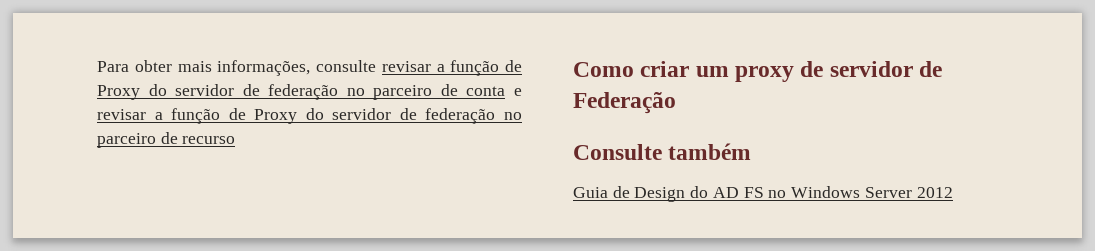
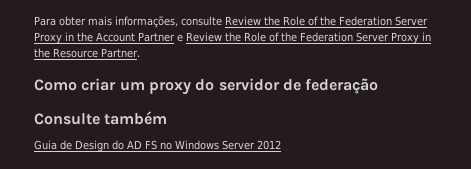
- Para obter mais informações, consulte revisar a função de Proxy do servidor de federação no parceiro de conta e revisar a função de Proxy do servidor de federação no parceiro de recurso
+ Para obter mais informações, consulte Review the Role of the Federation Server Proxy in the Account Partner e Review the Role of the Federation Server Proxy in the Resource Partner.
- Como criar um proxy de servidor de Federação
+ Como criar um proxy do servidor de federação

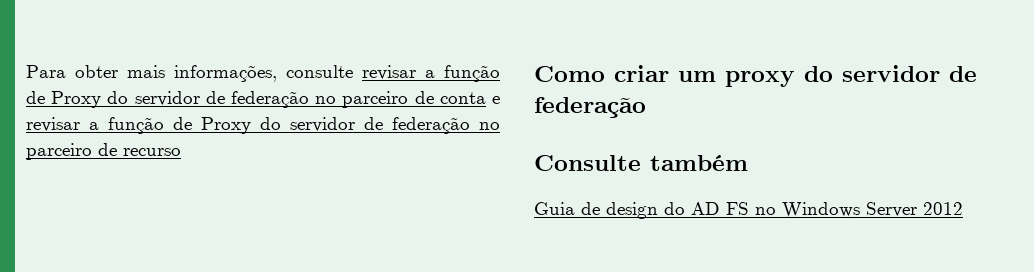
- Para obter mais informações, consulte Review the Role of the Federation Server Proxy in the Account Partner e Review the Role of the Federation Server Proxy in the Resource Partner.
+ Para obter mais informações, consulte revisar a função de Proxy do servidor de federação no parceiro de conta e revisar a função de Proxy do servidor de federação no parceiro de recurso
- Guia de Design do AD FS no Windows Server 2012
+ Guia de design do AD FS no Windows Server 2012

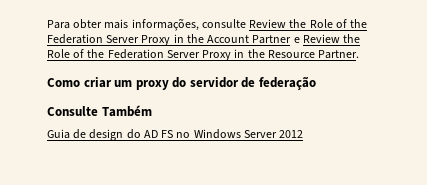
- Para obter mais informações, consulte revisar a função de Proxy do servidor de federação no parceiro de conta e revisar a função de Proxy do servidor de federação no parceiro de recurso
+ Para obter mais informações, consulte Review the Role of the Federation Server Proxy in the Account Partner e Review the Role of the Federation Server Proxy in the Resource Partner.
- Consulte também
+ Consulte Também

